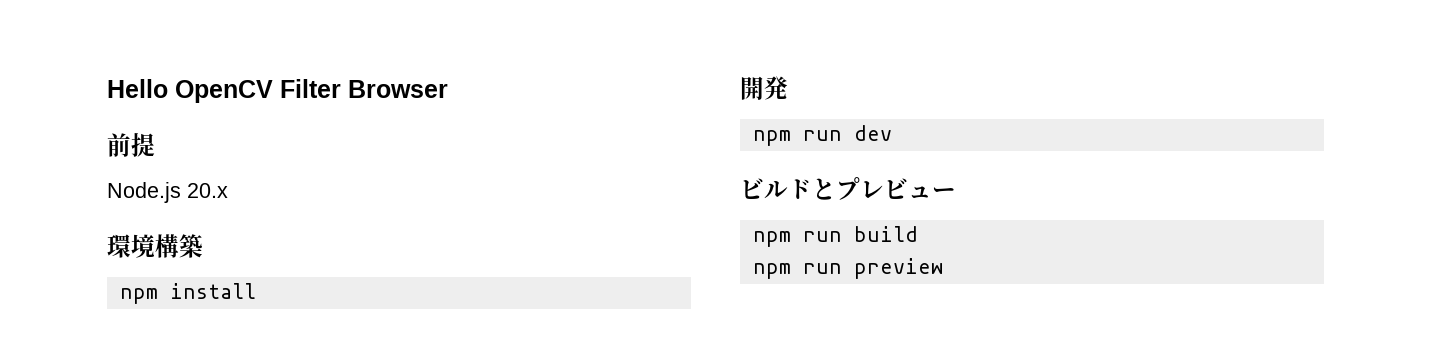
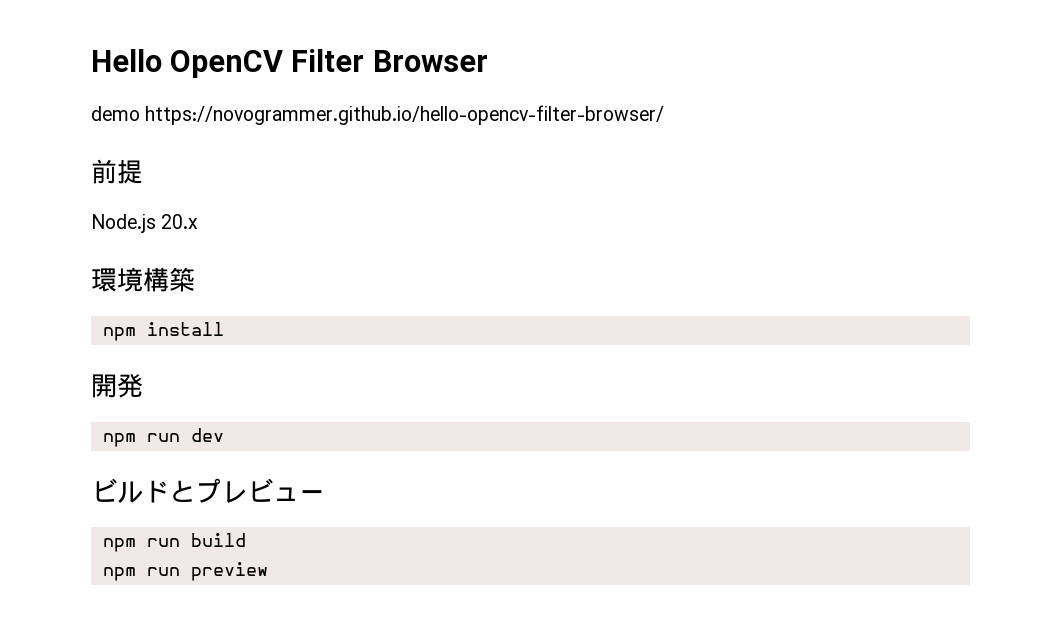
+ demo https://novogrammer.github.io/hello-opencv-filter-browser/

